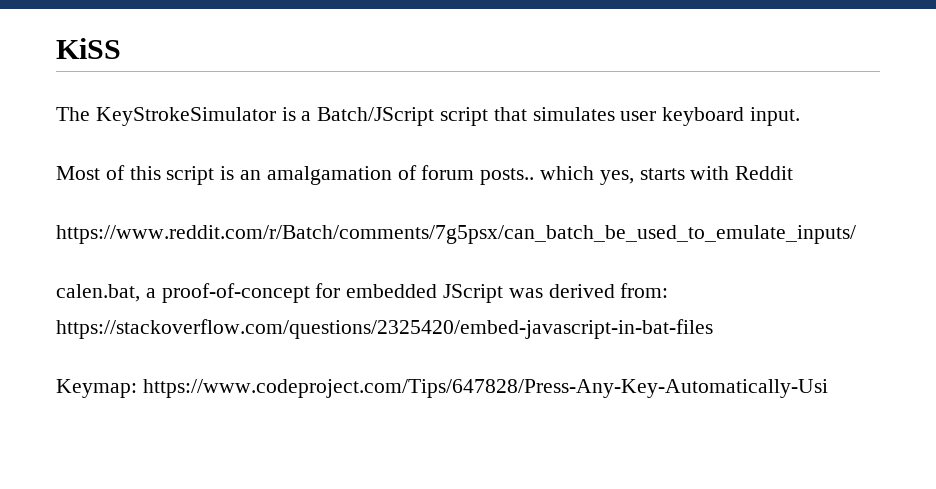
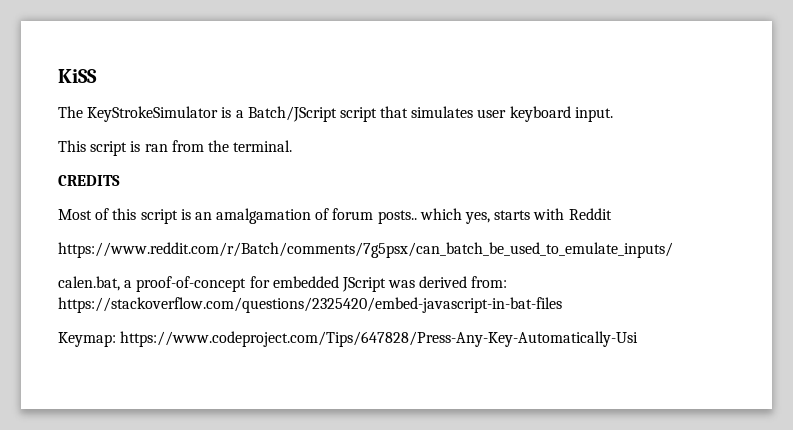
+ This script is ran from the terminal.
+ CREDITS

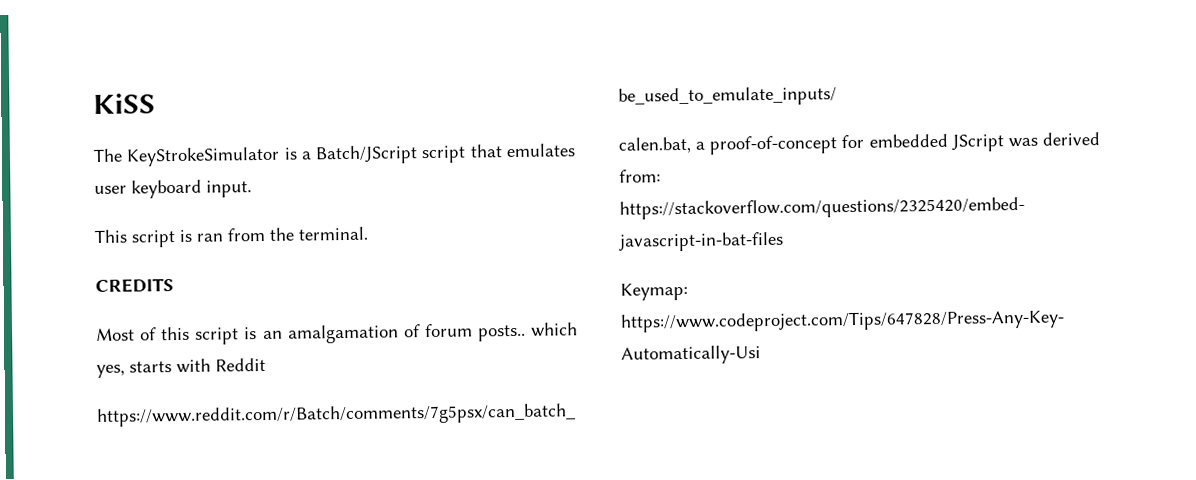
- The KeyStrokeSimulator is a Batch/JScript script that simulates user keyboard input.
+ The KeyStrokeSimulator is a Batch/JScript script that emulates user keyboard input.

